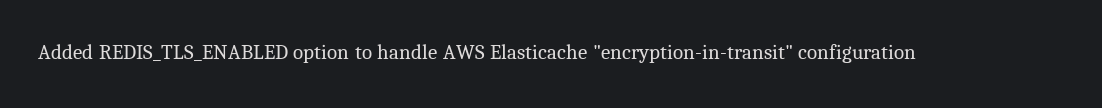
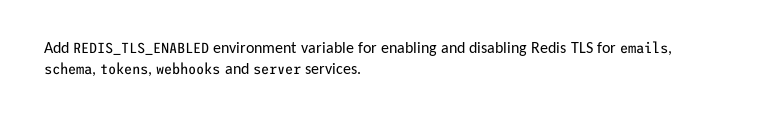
- Added REDIS_TLS_ENABLED option to handle AWS Elasticache "encryption-in-transit" configuration
+ Add REDIS_TLS_ENABLED environment variable for enabling and disabling Redis TLS for emails, schema, tokens, webhooks and server services.

